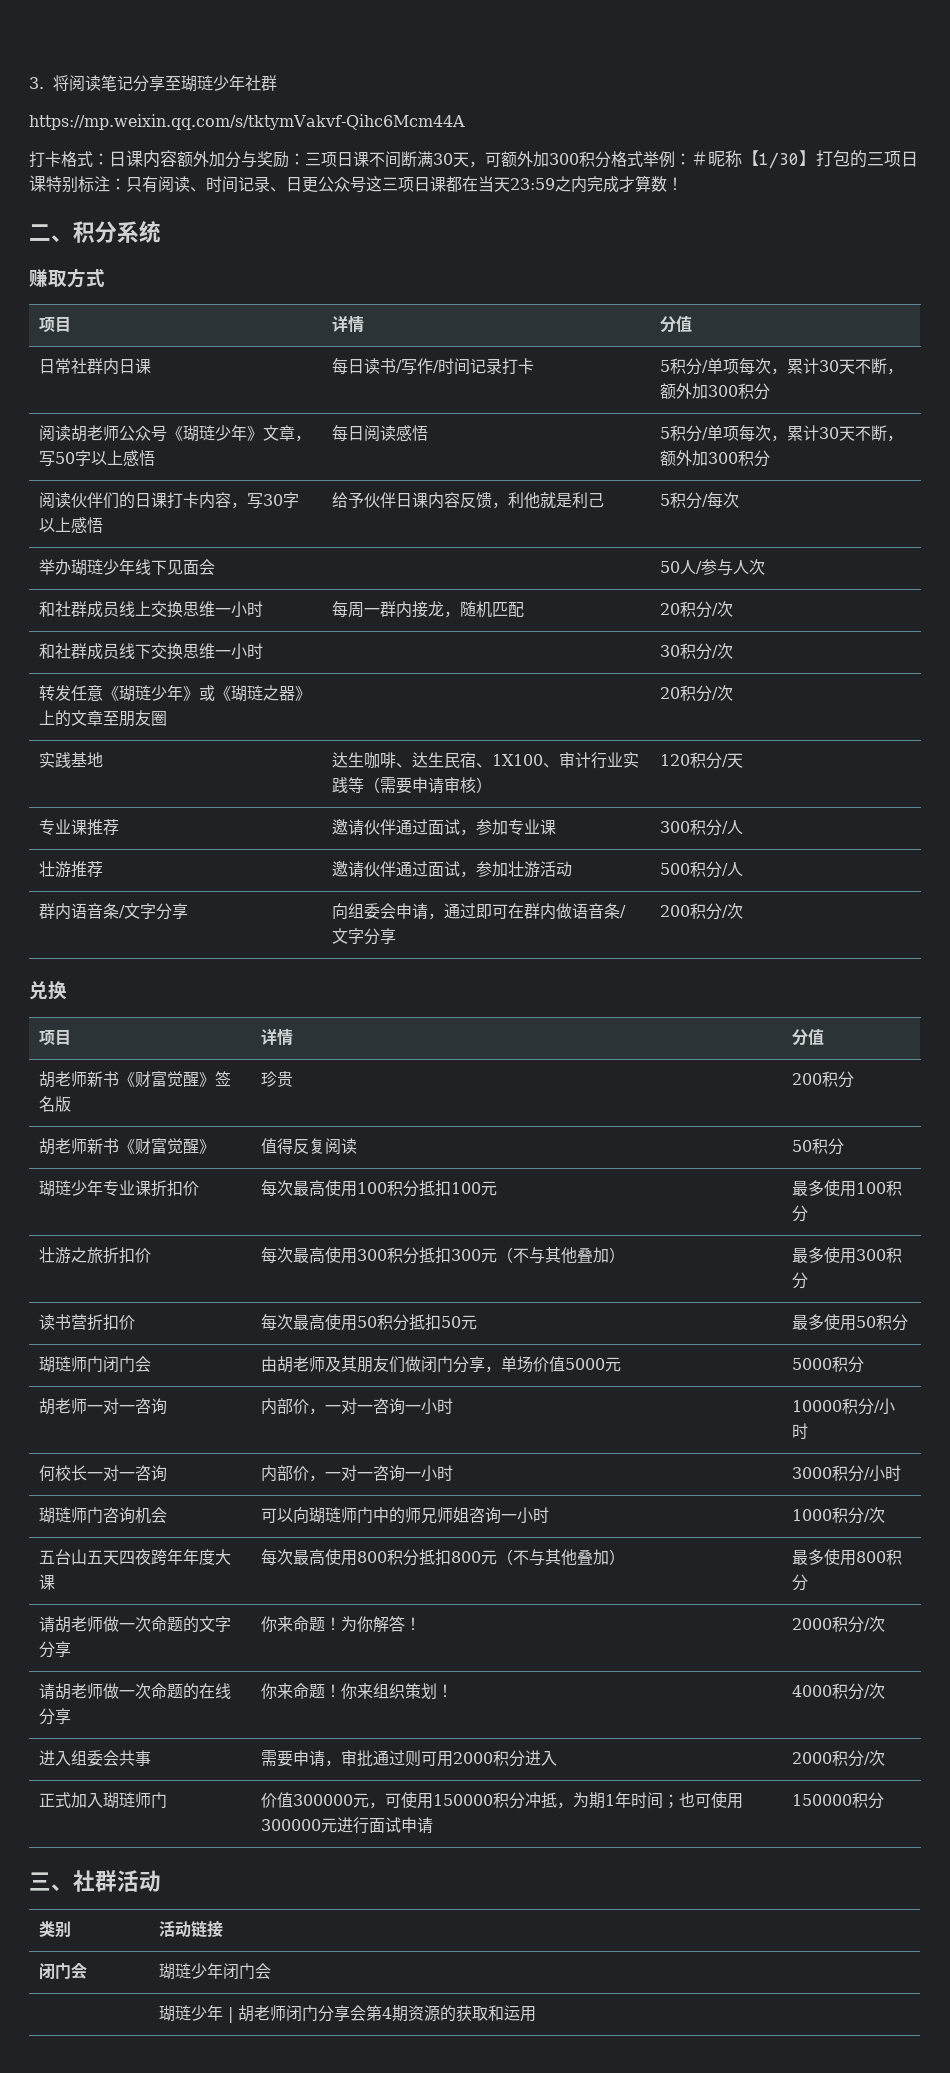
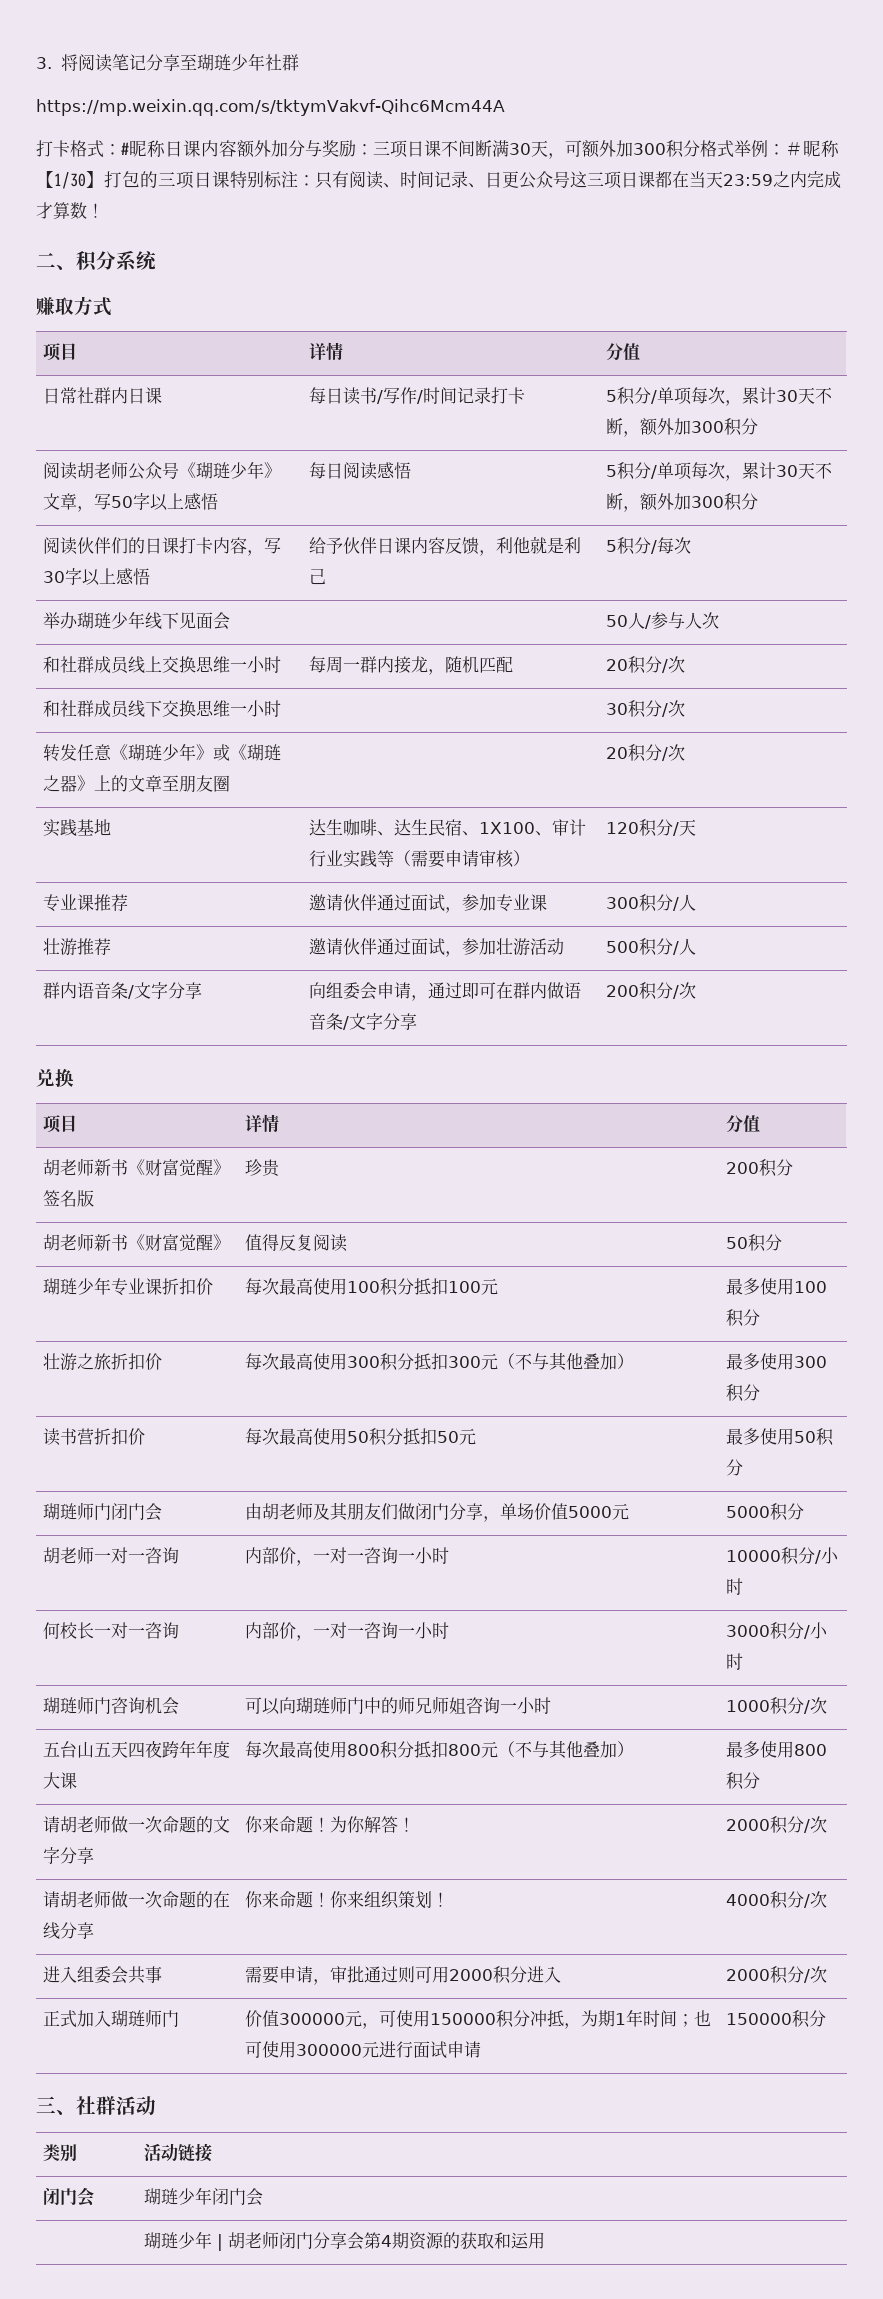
- 打卡格式：日课内容额外加分与奖励：三项日课不间断满30天，可额外加300积分格式举例：＃昵称【1/30】打包的三项日课特别标注：只有阅读、时间记录、日更公众号这三项日课都在当天23:59之内完成才算数！
+ 打卡格式：#昵称日课内容额外加分与奖励：三项日课不间断满30天，可额外加300积分格式举例：＃昵称【1/30】打包的三项日课特别标注：只有阅读、时间记录、日更公众号这三项日课都在当天23:59之内完成才算数！

